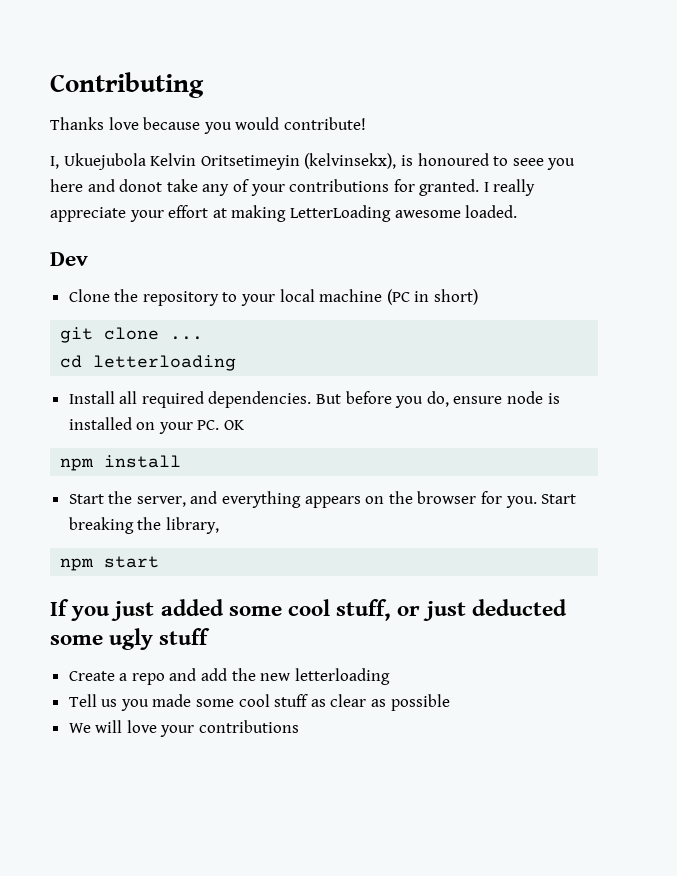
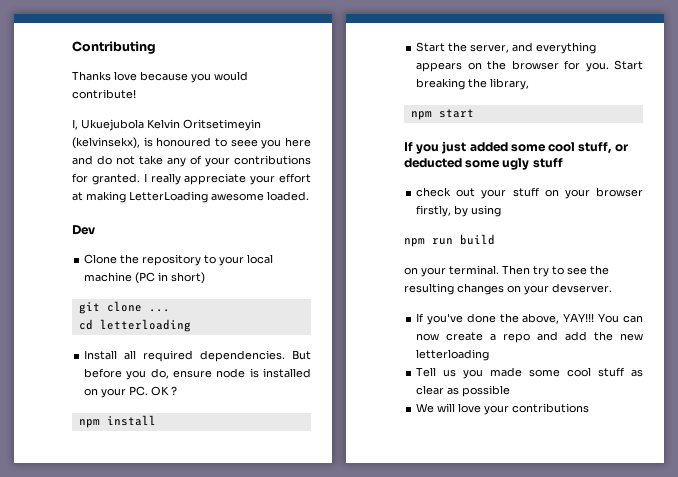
- I, Ukuejubola Kelvin Oritsetimeyin (kelvinsekx), is honoured to seee you here and donot take any of your contributions for granted.
+ I, Ukuejubola Kelvin Oritsetimeyin (kelvinsekx), is honoured to seee you here and do not take any of your contributions for granted.
- But before you do, ensure node is installed on your PC. OK
+ But before you do, ensure node is installed on your PC. OK ?
- If you just added some cool stuff, or just deducted some ugly stuff
+ If you just added some cool stuff, or deducted some ugly stuff
- Create a repo and add the new letterloading
+ check out your stuff on your browser firstly, by using
+ npm run build
+ on your terminal. Then try to see the resulting changes on your devserver.
+ If you've done the above, YAY!!! You can now create a repo and add the new letterloading

